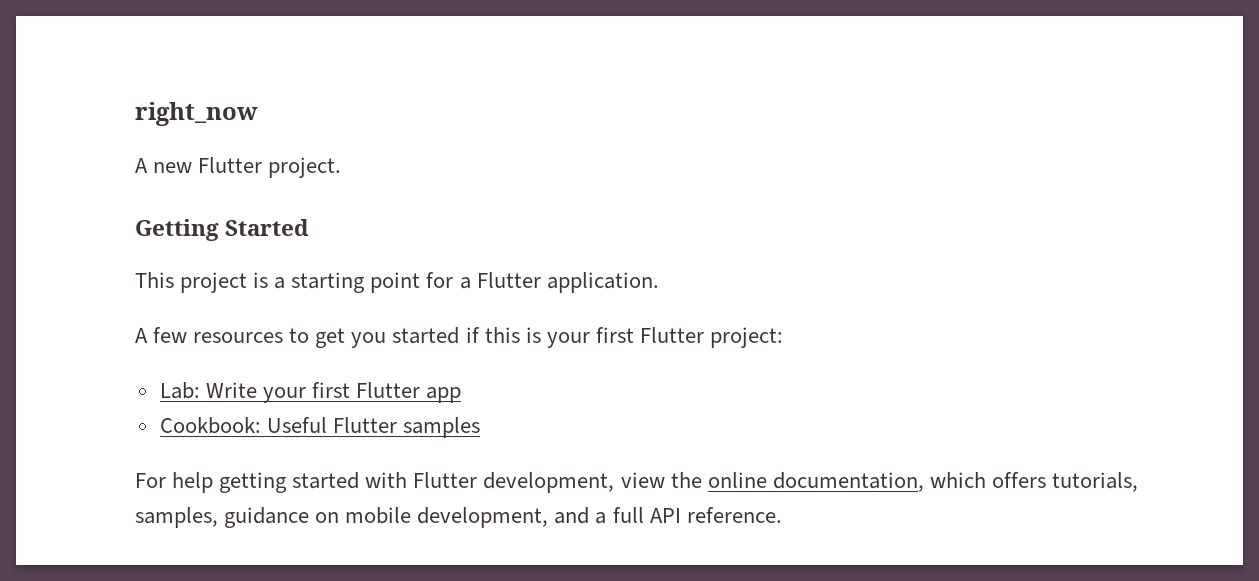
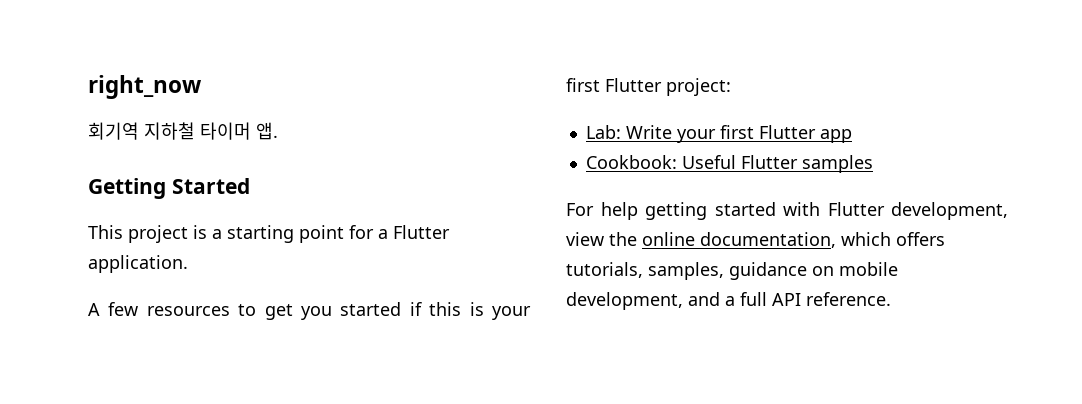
- A new Flutter project.
+ 회기역 지하철 타이머 앱.

